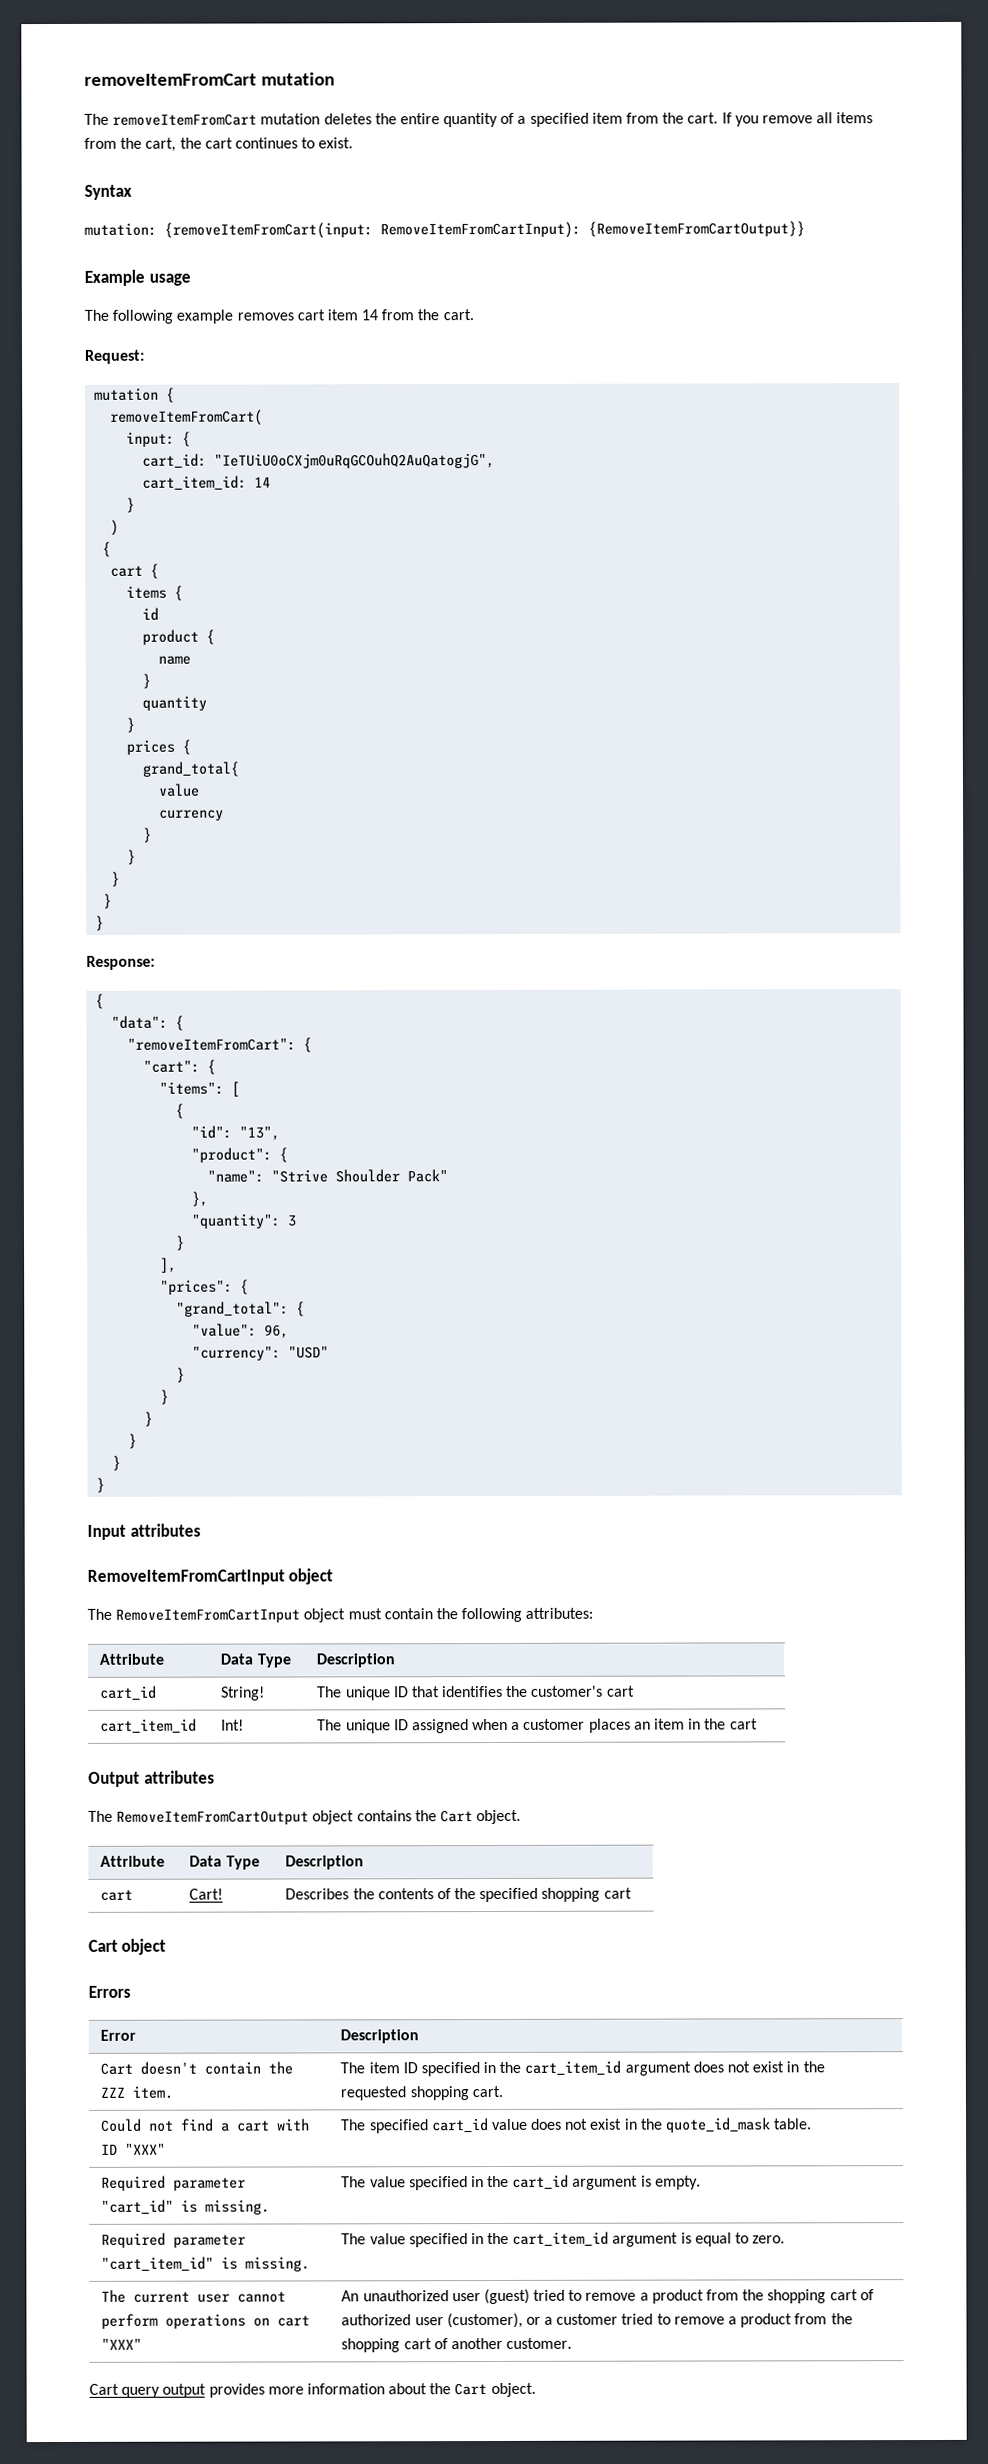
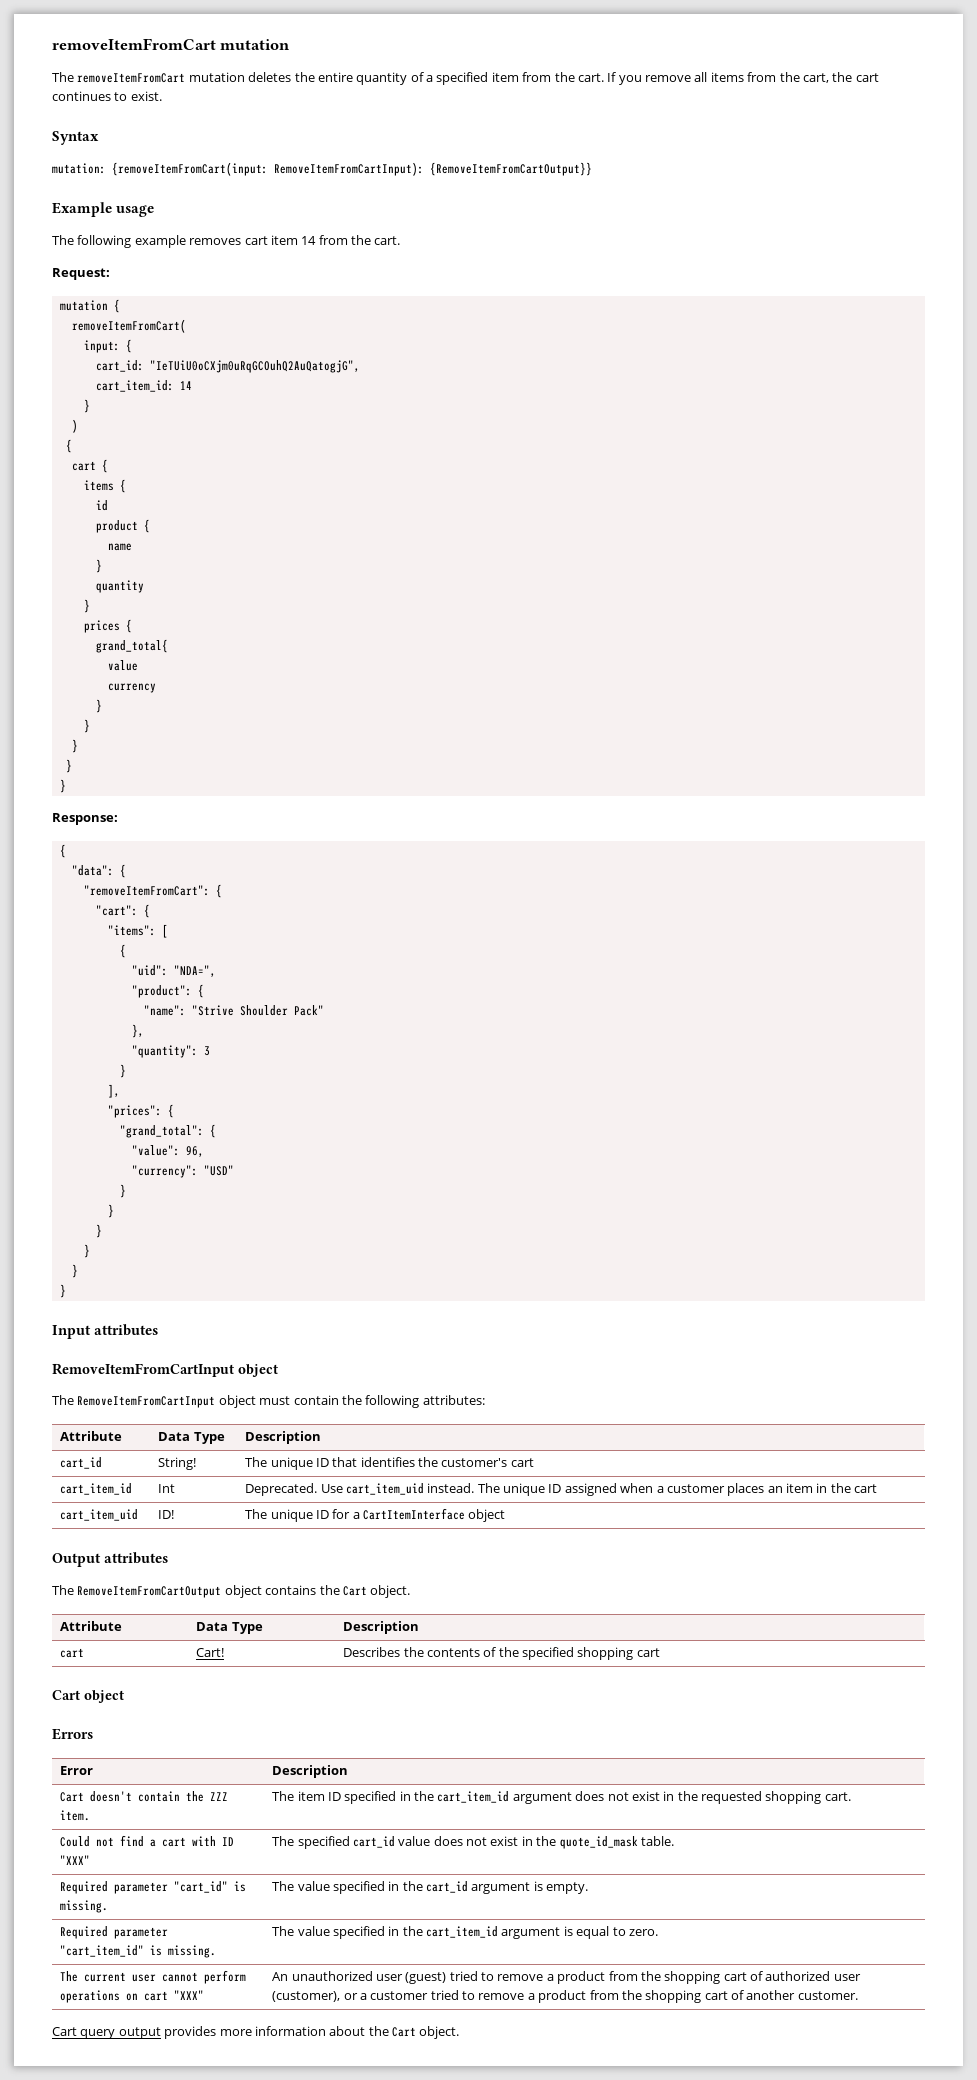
- "id": "13",
+ "uid": "NDA=",
- cart_item_id | Int! | The unique ID assigned when a customer places an item in the cart
+ cart_item_id | Int | Deprecated. Use cart_item_uid instead. The unique ID assigned when a customer places an item in the cart
+ cart_item_uid | ID! | The unique ID for a CartItemInterface object

